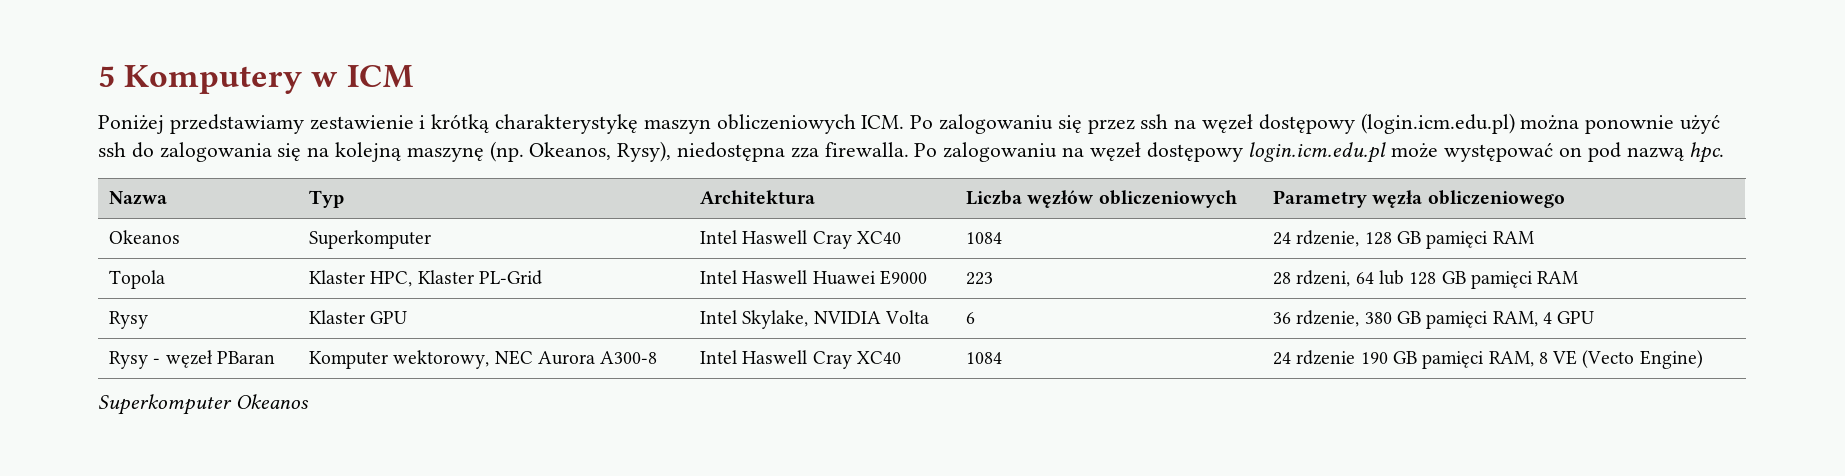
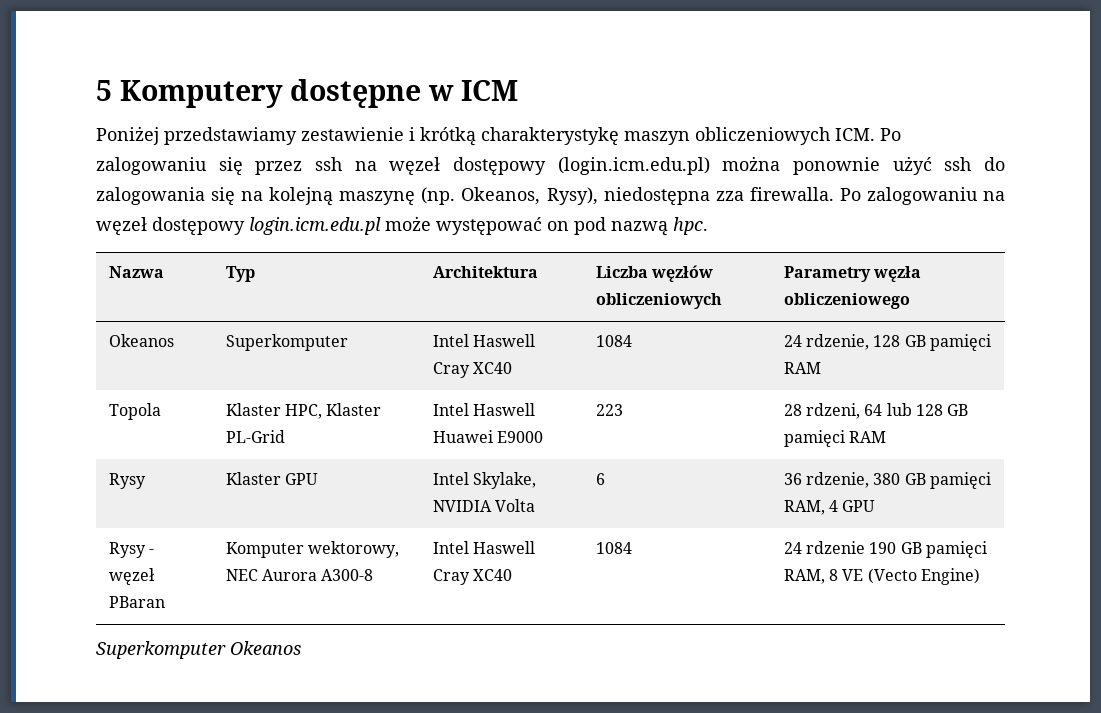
- 5 Komputery w ICM
+ 5 Komputery dostępne w ICM

